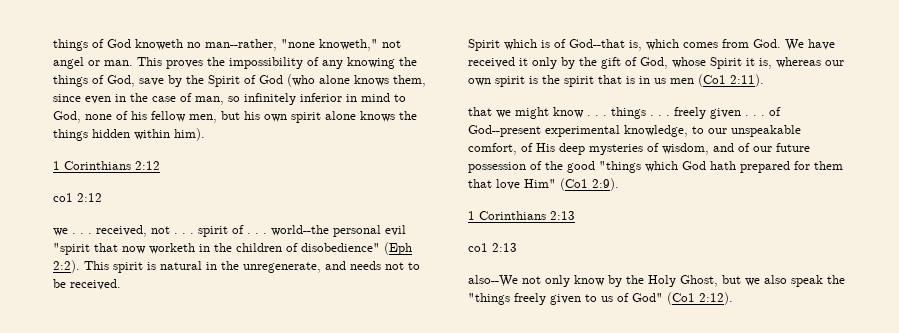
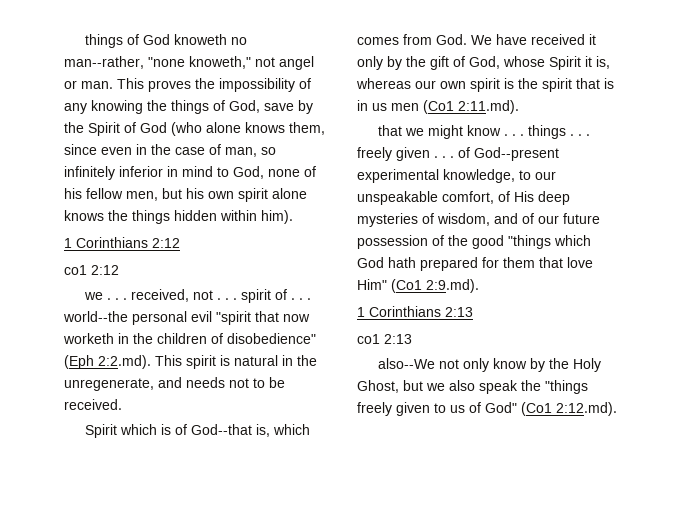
- we . . . received, not . . . spirit of . . . world--the personal evil "spirit that now worketh in the children of disobedience" (Eph 2:2). This spirit is natural in the unregenerate, and needs not to be received.
+ we . . . received, not . . . spirit of . . . world--the personal evil "spirit that now worketh in the children of disobedience" (Eph 2:2.md). This spirit is natural in the unregenerate, and needs not to be received.
- Spirit which is of God--that is, which comes from God. We have received it only by the gift of God, whose Spirit it is, whereas our own spirit is the spirit that is in us men (Co1 2:11).
+ Spirit which is of God--that is, which comes from God. We have received it only by the gift of God, whose Spirit it is, whereas our own spirit is the spirit that is in us men (Co1 2:11.md).
- that we might know . . . things . . . freely given . . . of God--present experimental knowledge, to our unspeakable comfort, of His deep mysteries of wisdom, and of our future possession of the good "things which God hath prepared for them that love Him" (Co1 2:9).
+ that we might know . . . things . . . freely given . . . of God--present experimental knowledge, to our unspeakable comfort, of His deep mysteries of wisdom, and of our future possession of the good "things which God hath prepared for them that love Him" (Co1 2:9.md).
- also--We not only know by the Holy Ghost, but we also speak the "things freely given to us of God" (Co1 2:12).
+ also--We not only know by the Holy Ghost, but we also speak the "things freely given to us of God" (Co1 2:12.md).

